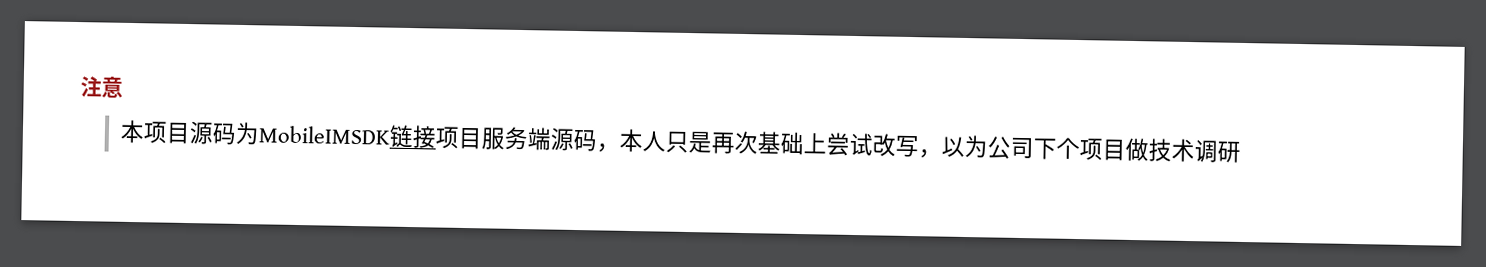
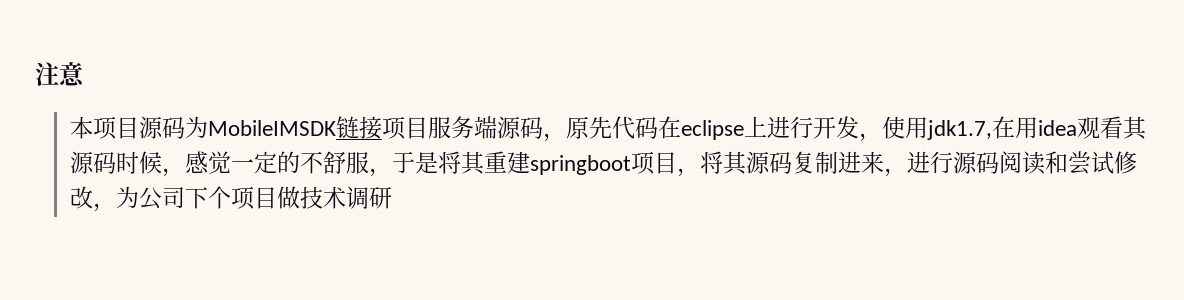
- 本项目源码为MobileIMSDK链接项目服务端源码，本人只是再次基础上尝试改写，以为公司下个项目做技术调研
+ 本项目源码为MobileIMSDK链接项目服务端源码，原先代码在eclipse上进行开发，使用jdk1.7,在用idea观看其源码时候，感觉一定的不舒服，于是将其重建springboot项目，将其源码复制进来，进行源码阅读和尝试修改，为公司下个项目做技术调研

